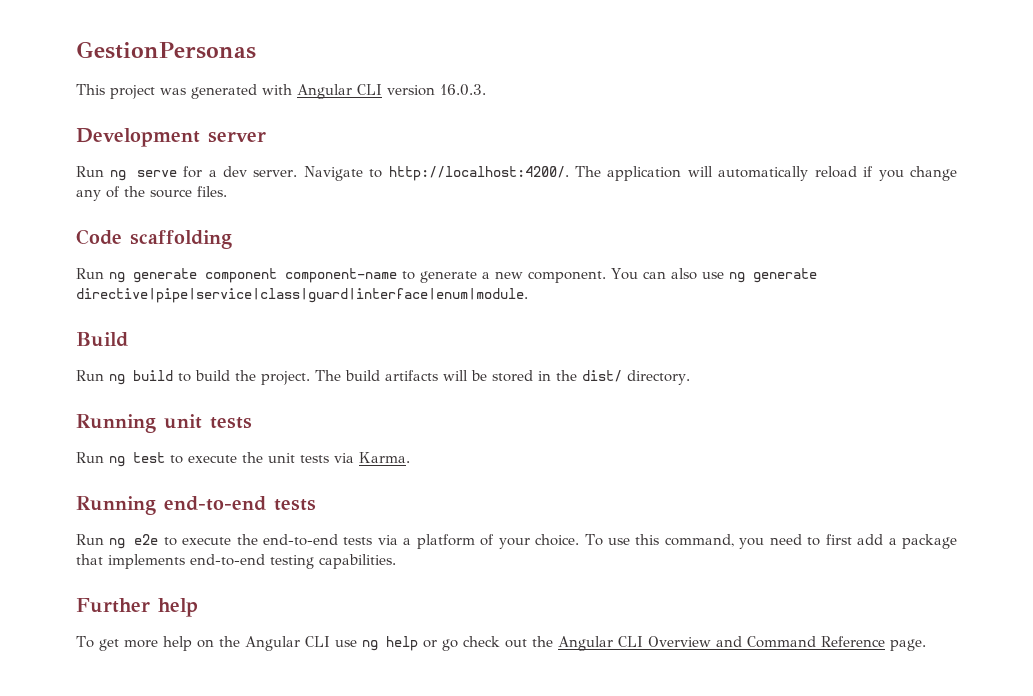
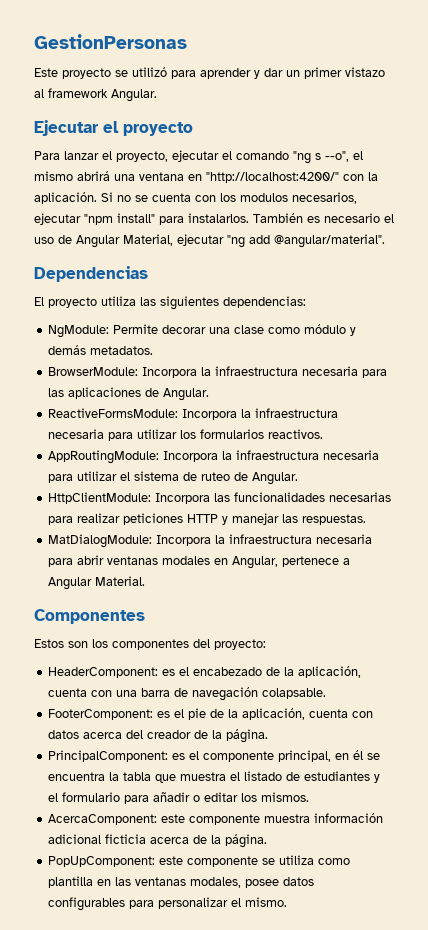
- This project was generated with Angular CLI version 16.0.3.
- Development server
- Run ng serve for a dev server. Navigate to http://localhost:4200/. The application will automatically reload if you change any of the source files.
- Code scaffolding
- Run ng generate component component-name to generate a new component. You can also use ng generate directive|pipe|service|class|guard|interface|enum|module.
- Build
- Run ng build to build the project. The build artifacts will be stored in the dist/ directory.
- Running unit tests
- Run ng test to execute the unit tests via Karma.
- Running end-to-end tests
- Run ng e2e to execute the end-to-end tests via a platform of your choice. To use this command, you need to first add a package that implements end-to-end testing capabilities.
- Further help
- To get more help on the Angular CLI use ng help or go check out the Angular CLI Overview and Command Reference page.
+ Este proyecto se utilizó para aprender y dar un primer vistazo al framework Angular.
+ Ejecutar el proyecto
+ Para lanzar el proyecto, ejecutar el comando "ng s --o", el mismo abrirá una ventana en "http://localhost:4200/" con la aplicación. Si no se cuenta con los modulos necesarios, ejecutar "npm install" para instalarlos. También es necesario el uso de Angular Material, ejecutar "ng add @angular/material".
+ Dependencias
+ El proyecto utiliza las siguientes dependencias:
+ NgModule: Permite decorar una clase como módulo y demás metadatos.
+ BrowserModule: Incorpora la infraestructura necesaria para las aplicaciones de Angular.
+ ReactiveFormsModule: Incorpora la infraestructura necesaria para utilizar los formularios reactivos.
+ AppRoutingModule: Incorpora la infraestructura necesaria para utilizar el sistema de ruteo de Angular.
+ HttpClientModule: Incorpora las funcionalidades necesarias para realizar peticiones HTTP y manejar las respuestas.
+ MatDialogModule: Incorpora la infraestructura necesaria para abrir ventanas modales en Angular, pertenece a Angular Material.
+ Componentes
+ Estos son los componentes del proyecto:
+ HeaderComponent: es el encabezado de la aplicación, cuenta con una barra de navegación colapsable.
+ FooterComponent: es el pie de la aplicación, cuenta con datos acerca del creador de la página.
+ PrincipalComponent: es el componente principal, en él se encuentra la tabla que muestra el listado de estudiantes y el formulario para añadir o editar los mismos.
+ AcercaComponent: este componente muestra información adicional ficticia acerca de la página.
+ PopUpComponent: este componente se utiliza como plantilla en las ventanas modales, posee datos configurables para personalizar el mismo.

